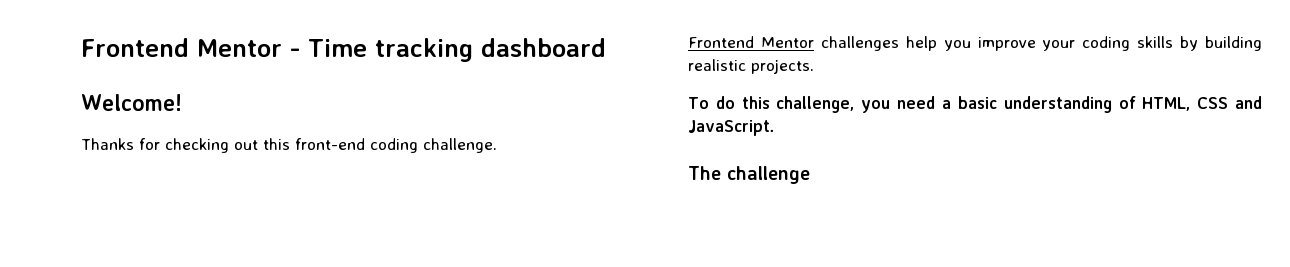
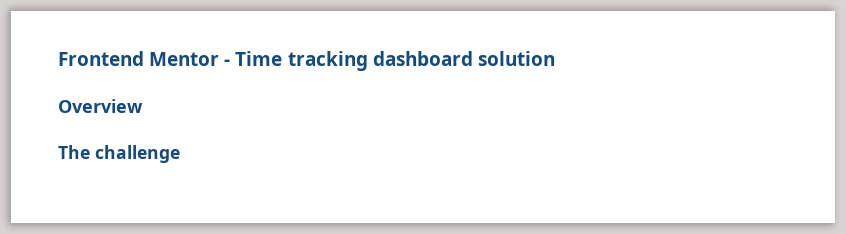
- Frontend Mentor - Time tracking dashboard
- Welcome!
- Thanks for checking out this front-end coding challenge.
- Frontend Mentor challenges help you improve your coding skills by building realistic projects.
- To do this challenge, you need a basic understanding of HTML, CSS and JavaScript.
+ Frontend Mentor - Time tracking dashboard solution
+ Overview

